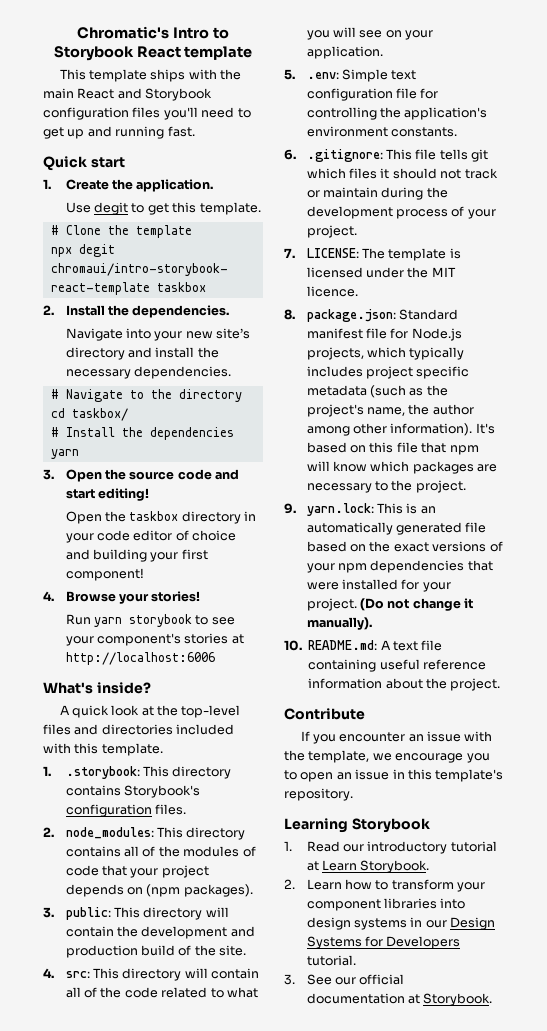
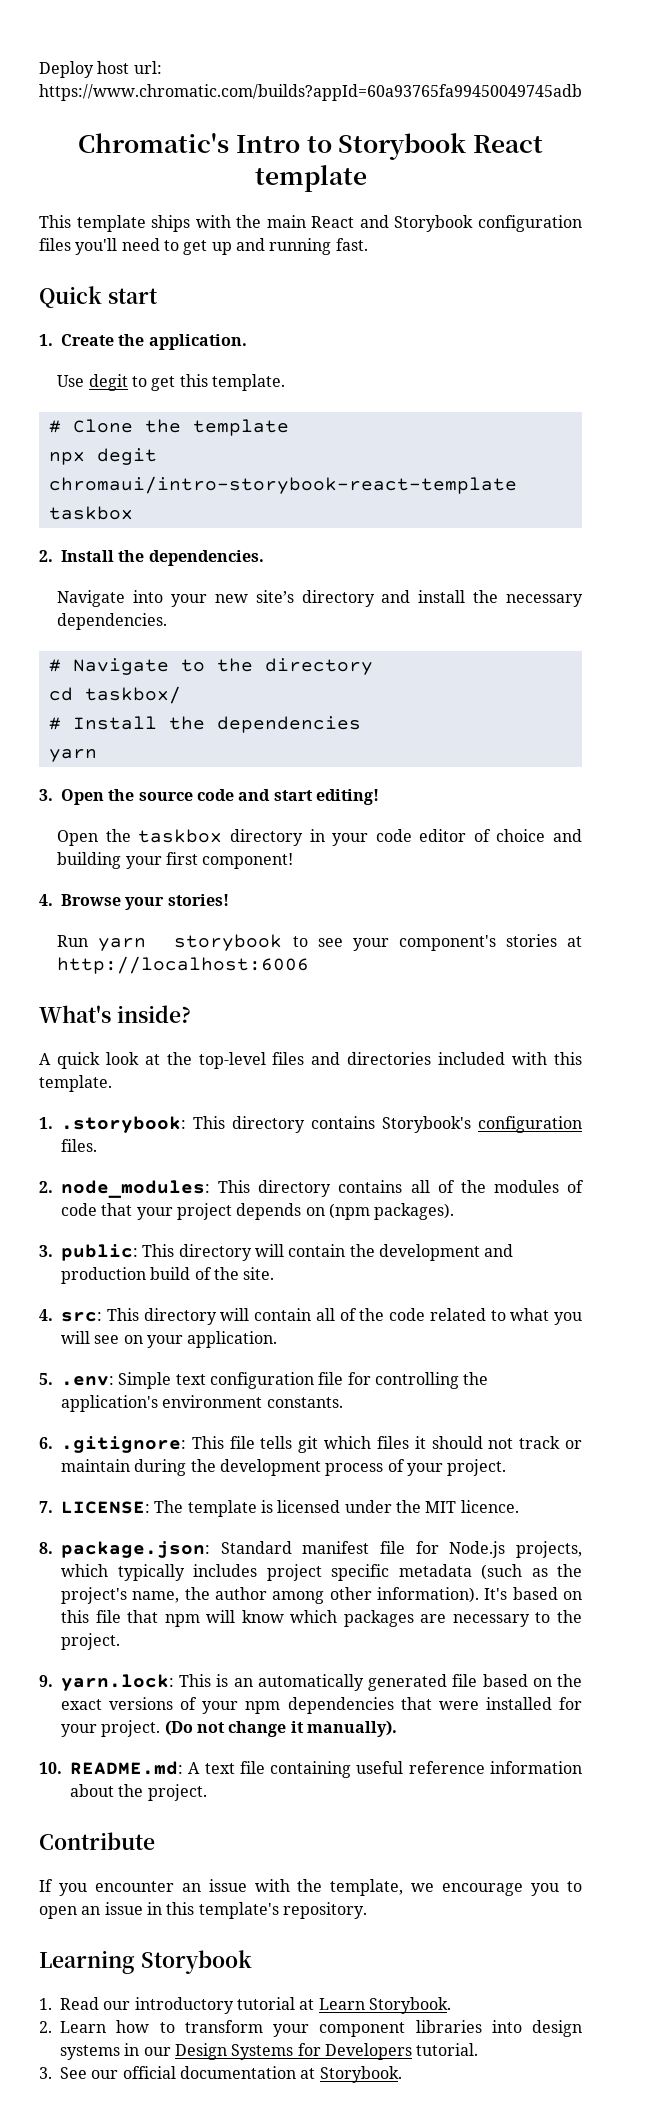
+ Deploy host url: https://www.chromatic.com/builds?appId=60a93765fa99450049745adb

